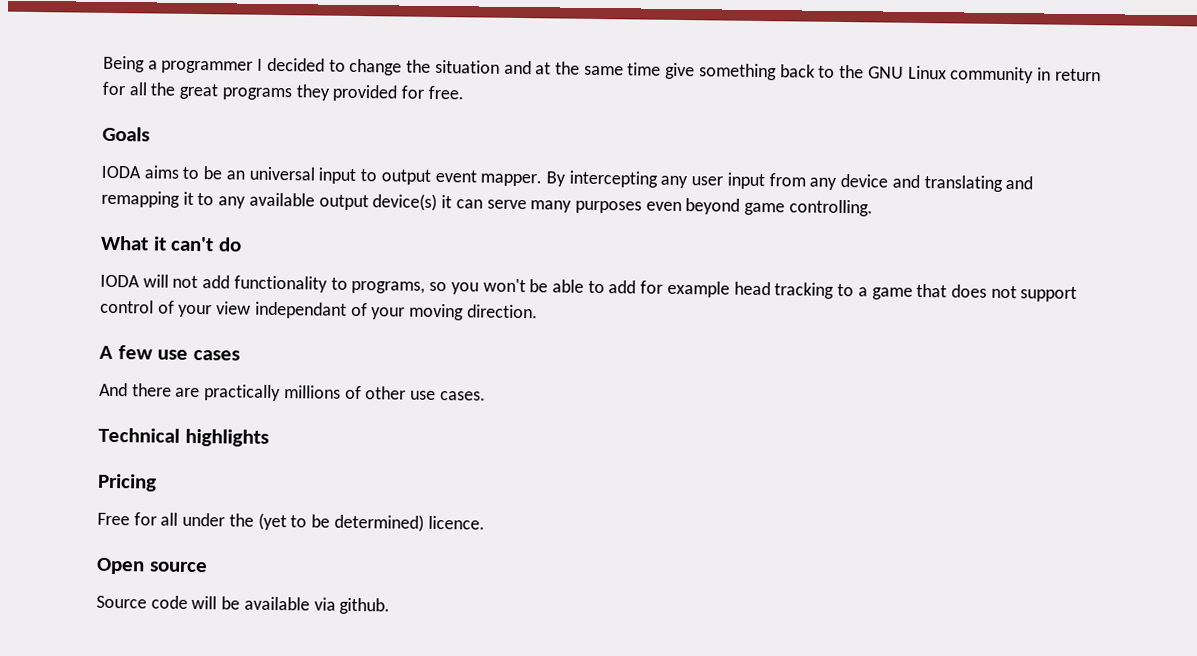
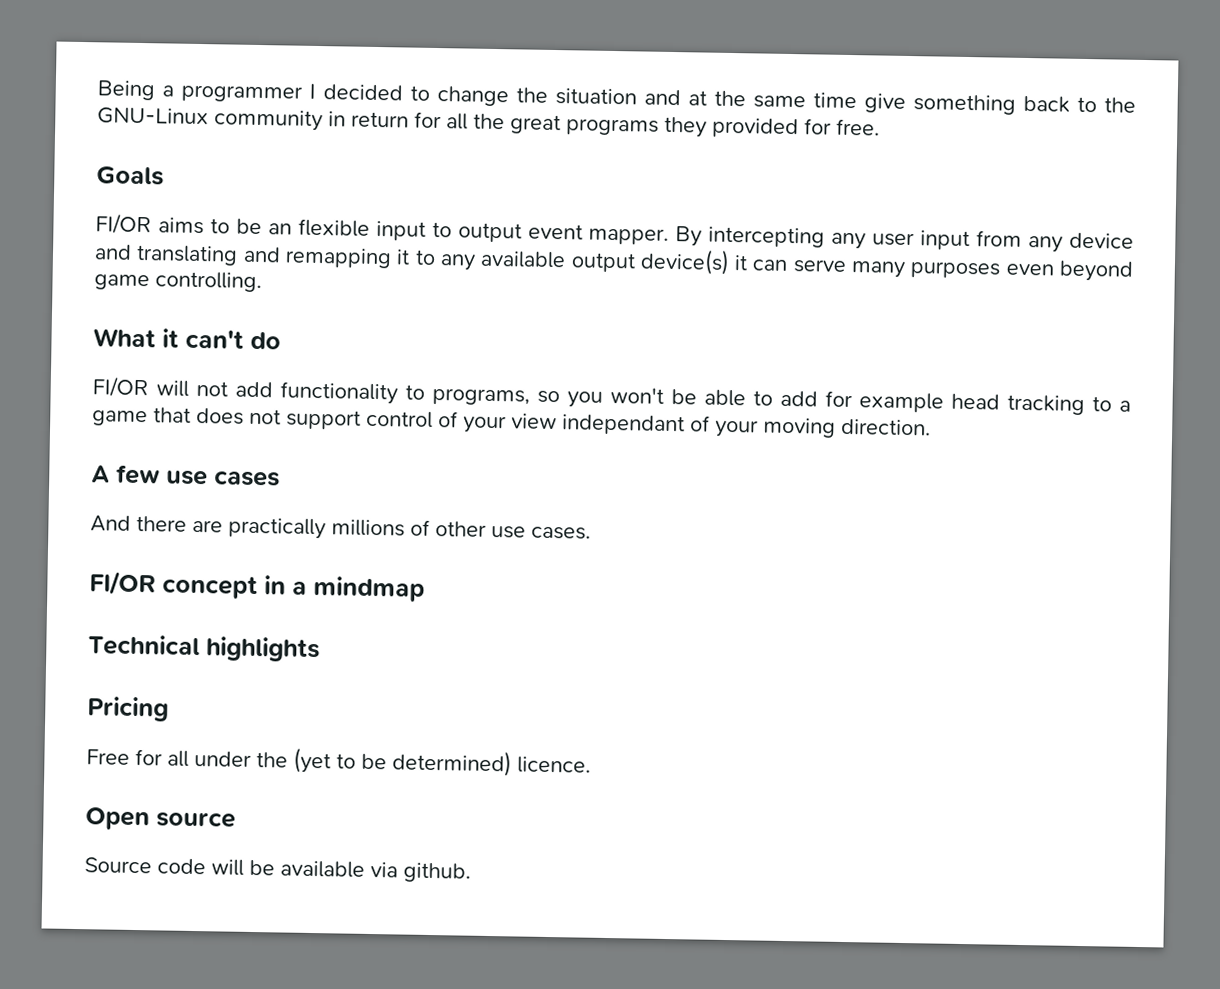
- Being a programmer I decided to change the situation and at the same time give something back to the GNU Linux community in return for all the great programs they provided for free.
+ Being a programmer I decided to change the situation and at the same time give something back to the GNU-Linux community in return for all the great programs they provided for free.
- IODA aims to be an universal input to output event mapper.
+ FI/OR aims to be an flexible input to output event mapper.
- IODA will not add functionality to programs, so you won't be able to add for example head tracking to a game that does not support control of your view independant of your moving direction.
+ FI/OR will not add functionality to programs, so you won't be able to add for example head tracking to a game that does not support control of your view independant of your moving direction.
+ FI/OR concept in a mindmap

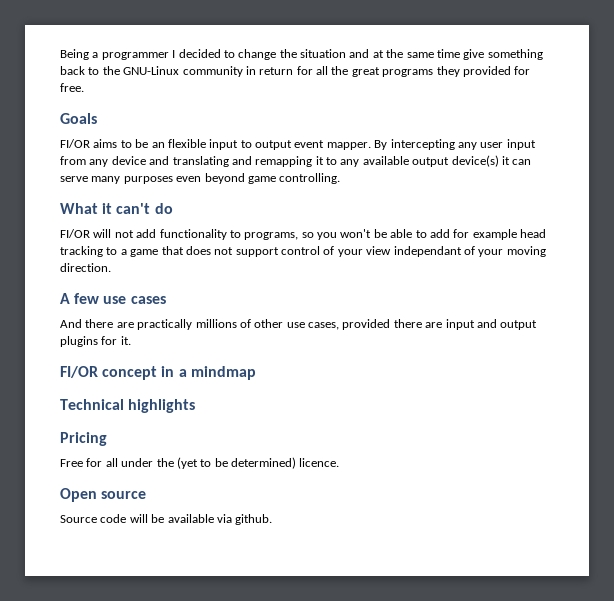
- And there are practically millions of other use cases.
+ And there are practically millions of other use cases, provided there are input and output plugins for it.

